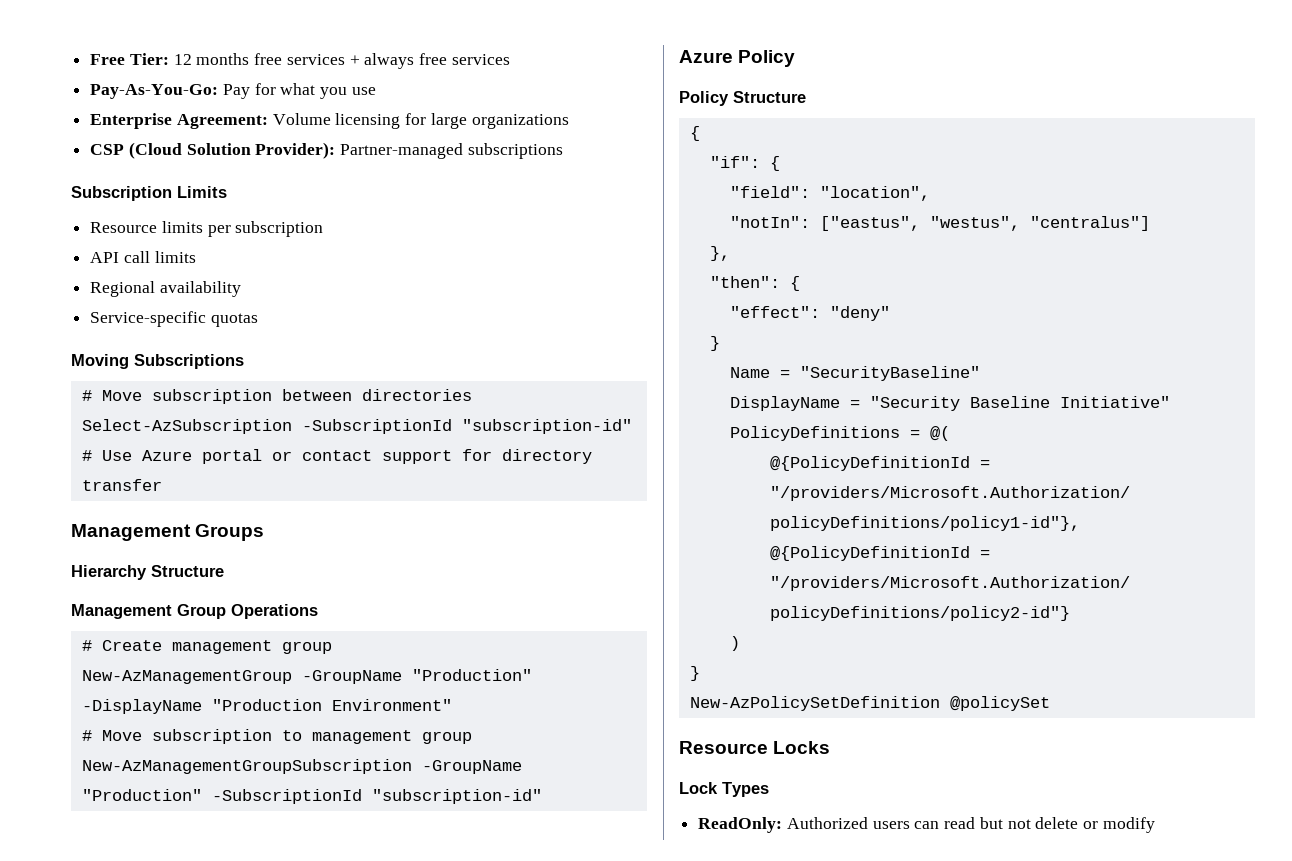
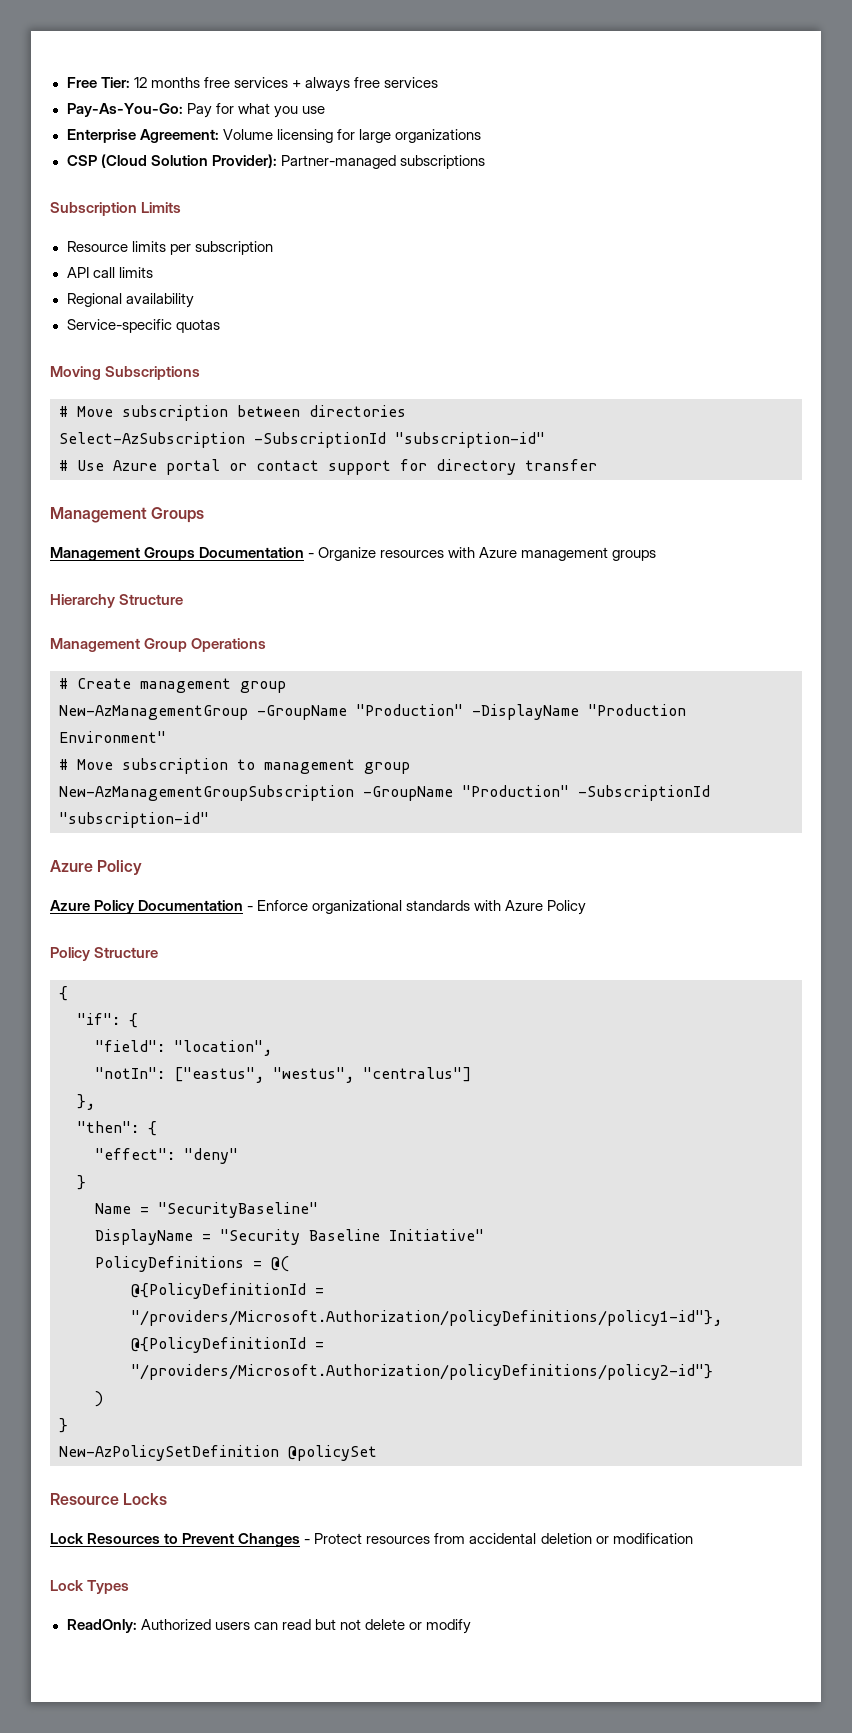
+ Management Groups Documentation - Organize resources with Azure management groups
+ Azure Policy Documentation - Enforce organizational standards with Azure Policy
+ Lock Resources to Prevent Changes - Protect resources from accidental deletion or modification

